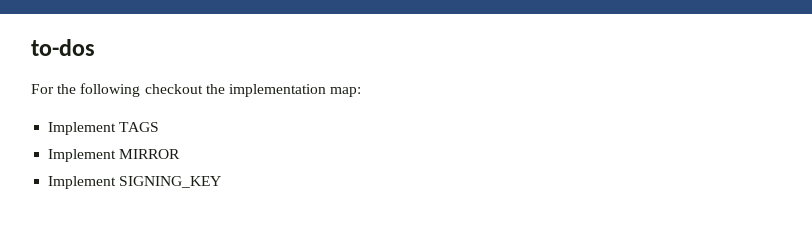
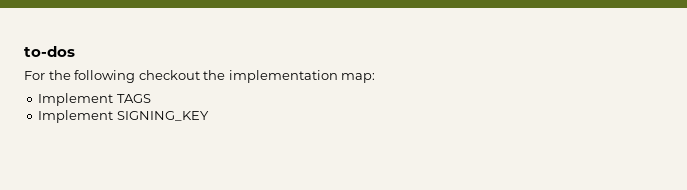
- Implement MIRROR

